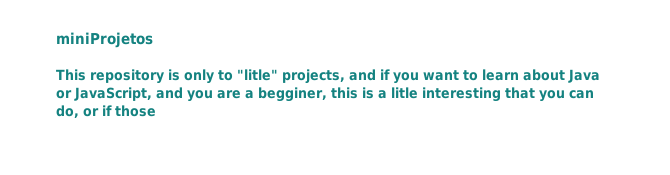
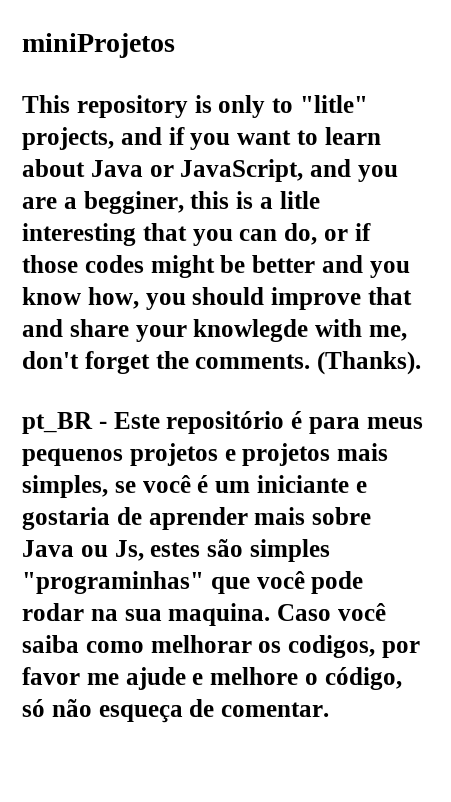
- This repository is only to "litle" projects, and if you want to learn about Java or JavaScript, and you are a begginer, this is a litle interesting that you can do, or if those
+ This repository is only to "litle" projects, and if you want to learn about Java or JavaScript, and you are a begginer, this is a litle interesting that you can do, or if those codes might be better and you know how, you should improve that and share your knowlegde with me, don't forget the comments. (Thanks).
+ pt_BR - Este repositório é para meus pequenos projetos e projetos mais simples, se você é um iniciante e gostaria de aprender mais sobre Java ou Js, estes são simples "programinhas" que você pode rodar na sua maquina. Caso você saiba como melhorar os codigos, por favor me ajude e melhore o código, só não esqueça de comentar.

